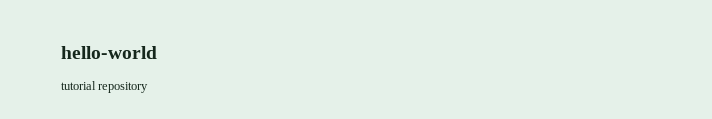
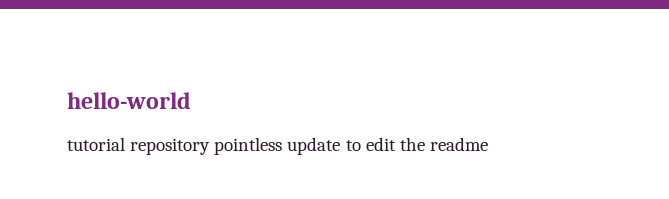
- tutorial repository
+ tutorial repository pointless update to edit the readme

